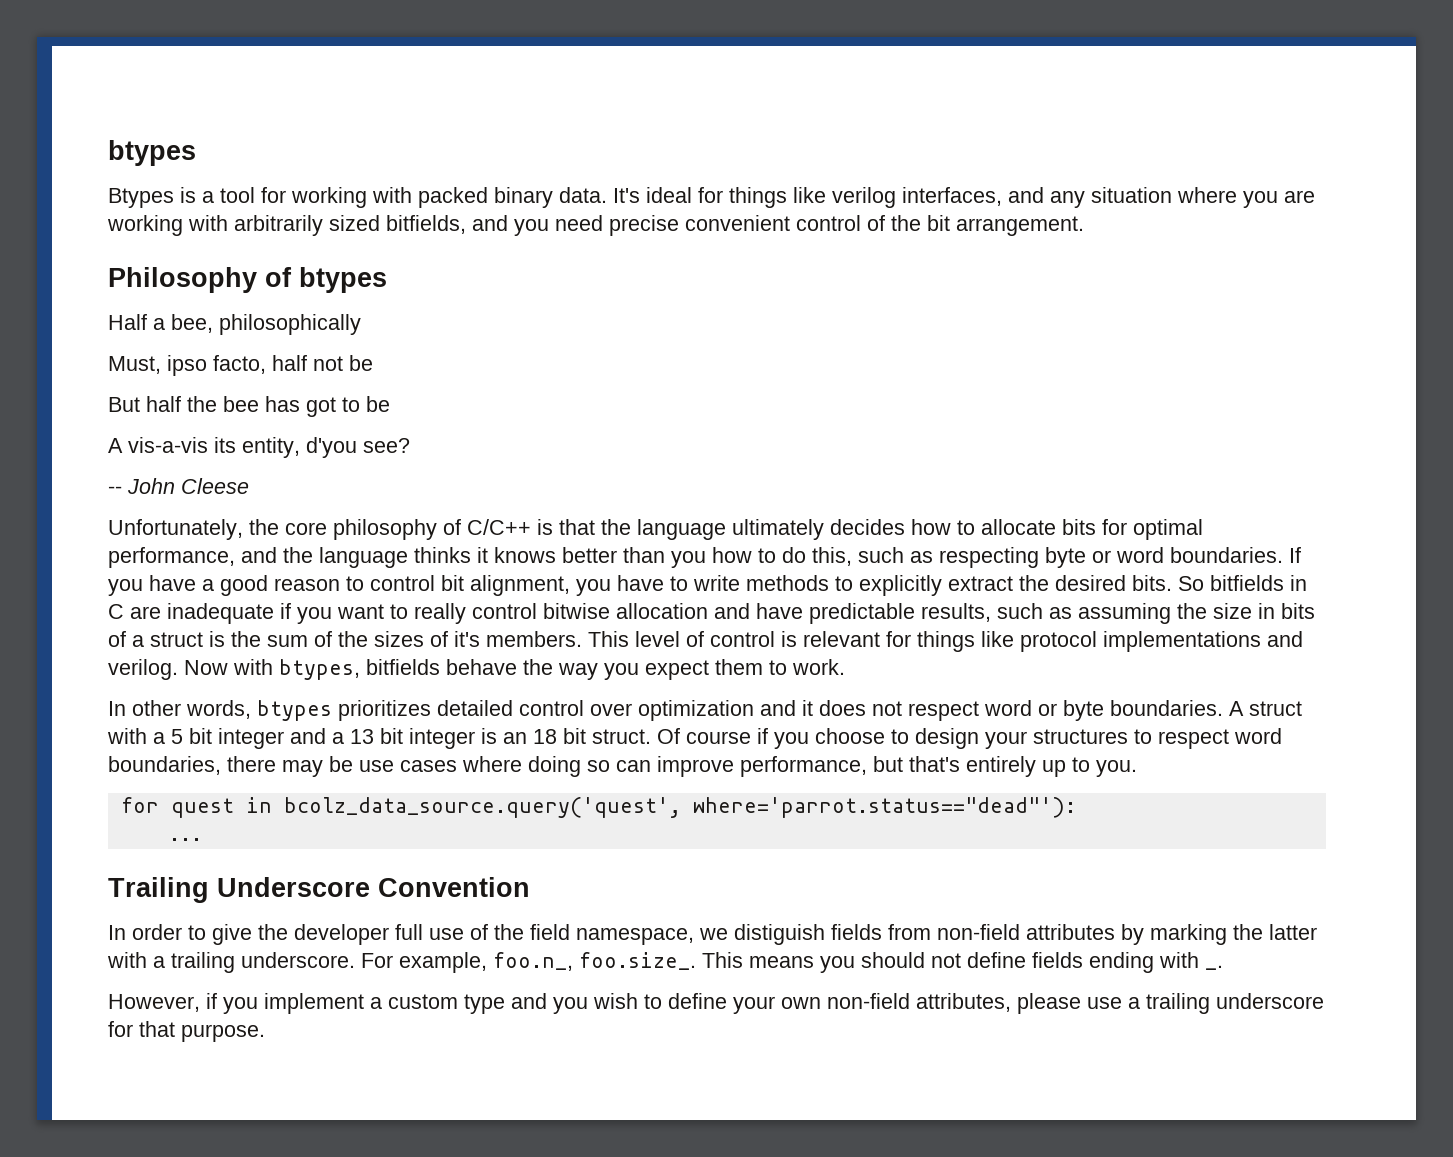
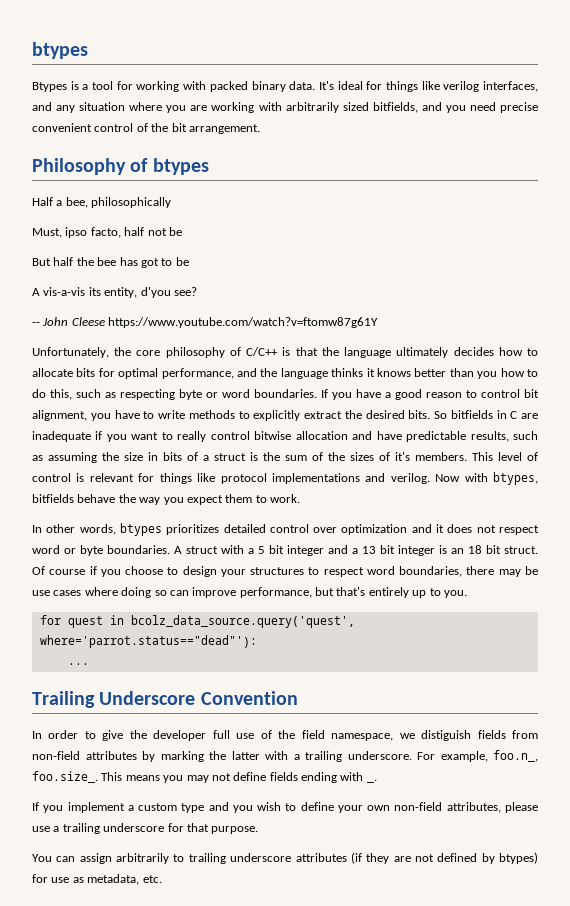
- -- John Cleese
+ -- John Cleese https://www.youtube.com/watch?v=ftomw87g61Y
- For example, foo.n_, foo.size_. This means you should not define fields ending with _.
+ For example, foo.n_, foo.size_. This means you may not define fields ending with _.
- However, if you implement a custom type and you wish to define your own non-field attributes, please use a trailing underscore for that purpose.
+ If you implement a custom type and you wish to define your own non-field attributes, please use a trailing underscore for that purpose.
+ You can assign arbitrarily to trailing underscore attributes (if they are not defined by btypes) for use as metadata, etc.

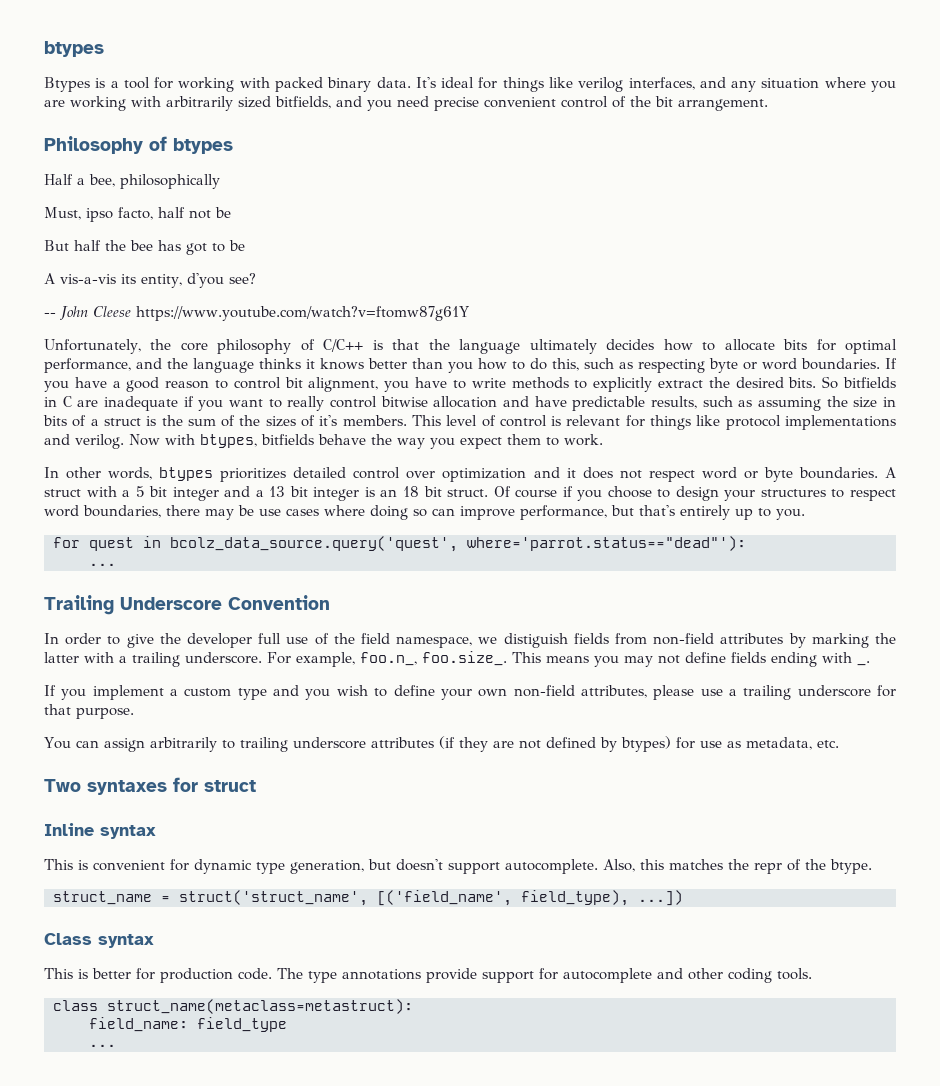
+ Two syntaxes for struct
+ Inline syntax
+ This is convenient for dynamic type generation, but doesn't support autocomplete. Also, this matches the repr of the btype.
+ struct_name = struct('struct_name', [('field_name', field_type), ...])
+ Class syntax
+ This is better for production code. The type annotations provide support for autocomplete and other coding tools.
+ class struct_name(metaclass=metastruct):
+ field_name: field_type
+ ...

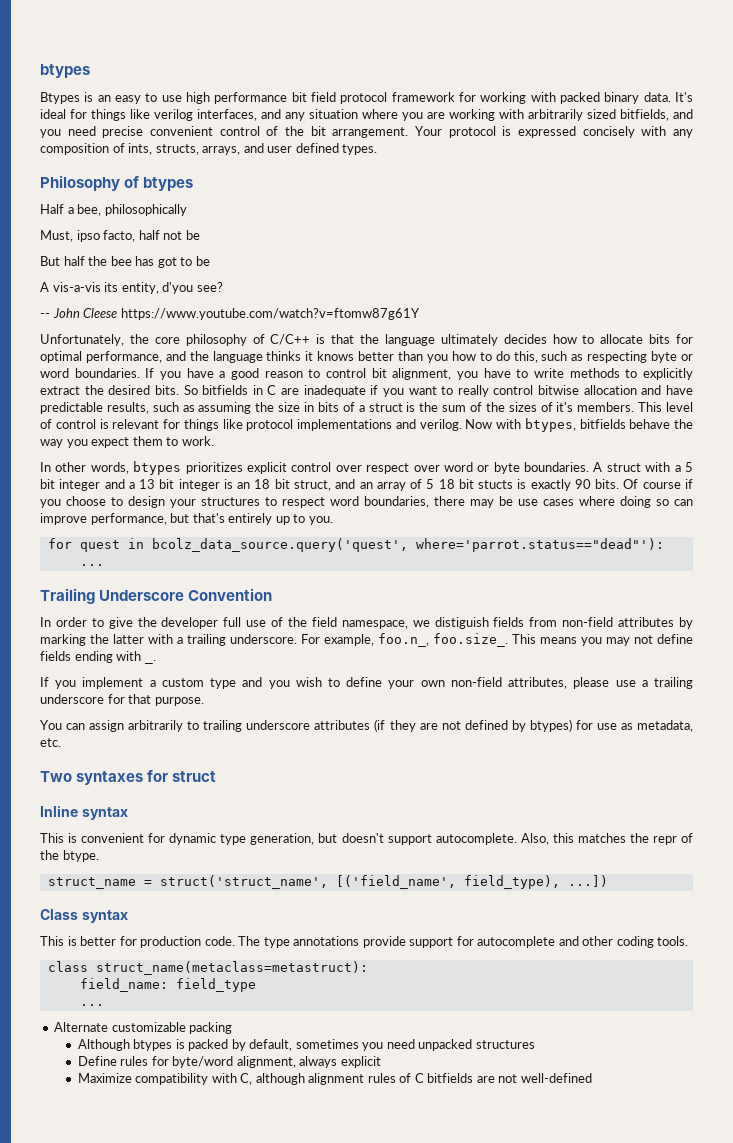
- Btypes is a tool for working with packed binary data.
+ Btypes is an easy to use high performance bit field protocol framework for working with packed binary data.
+ Your protocol is expressed concisely with any composition of ints, structs, arrays, and user defined types.
- In other words, btypes prioritizes detailed control over optimization and it does not respect word or byte boundaries.
+ In other words, btypes prioritizes explicit control over respect over word or byte boundaries.
- A struct with a 5 bit integer and a 13 bit integer is an 18 bit struct.
+ A struct with a 5 bit integer and a 13 bit integer is an 18 bit struct, and an array of 5 18 bit stucts is exactly 90 bits.
+ Alternate customizable packing
+ Although btypes is packed by default, sometimes you need unpacked structures
+ Define rules for byte/word alignment, always explicit
+ Maximize compatibility with C, although alignment rules of C bitfields are not well-defined

